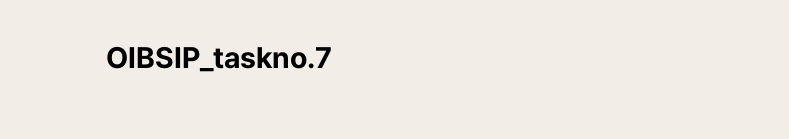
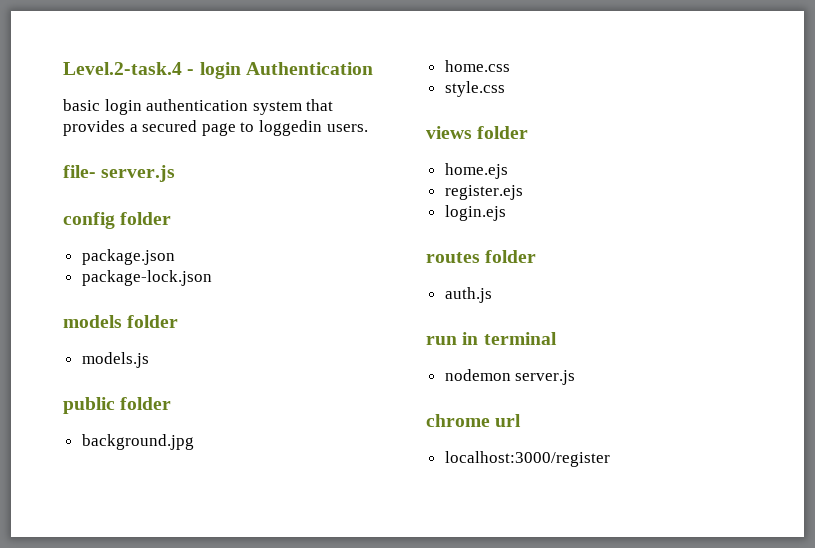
- OIBSIP_taskno.7
+ Level.2-task.4 - login Authentication
+ basic login authentication system that provides a secured page to loggedin users.
+ file- server.js
+ config folder
+ package.json
+ package-lock.json
+ models folder
+ models.js
+ public folder
+ background.jpg
+ home.css
+ style.css
+ views folder
+ home.ejs
+ register.ejs
+ login.ejs
+ routes folder
+ auth.js
+ run in terminal
+ nodemon server.js
+ chrome url
+ localhost:3000/register

